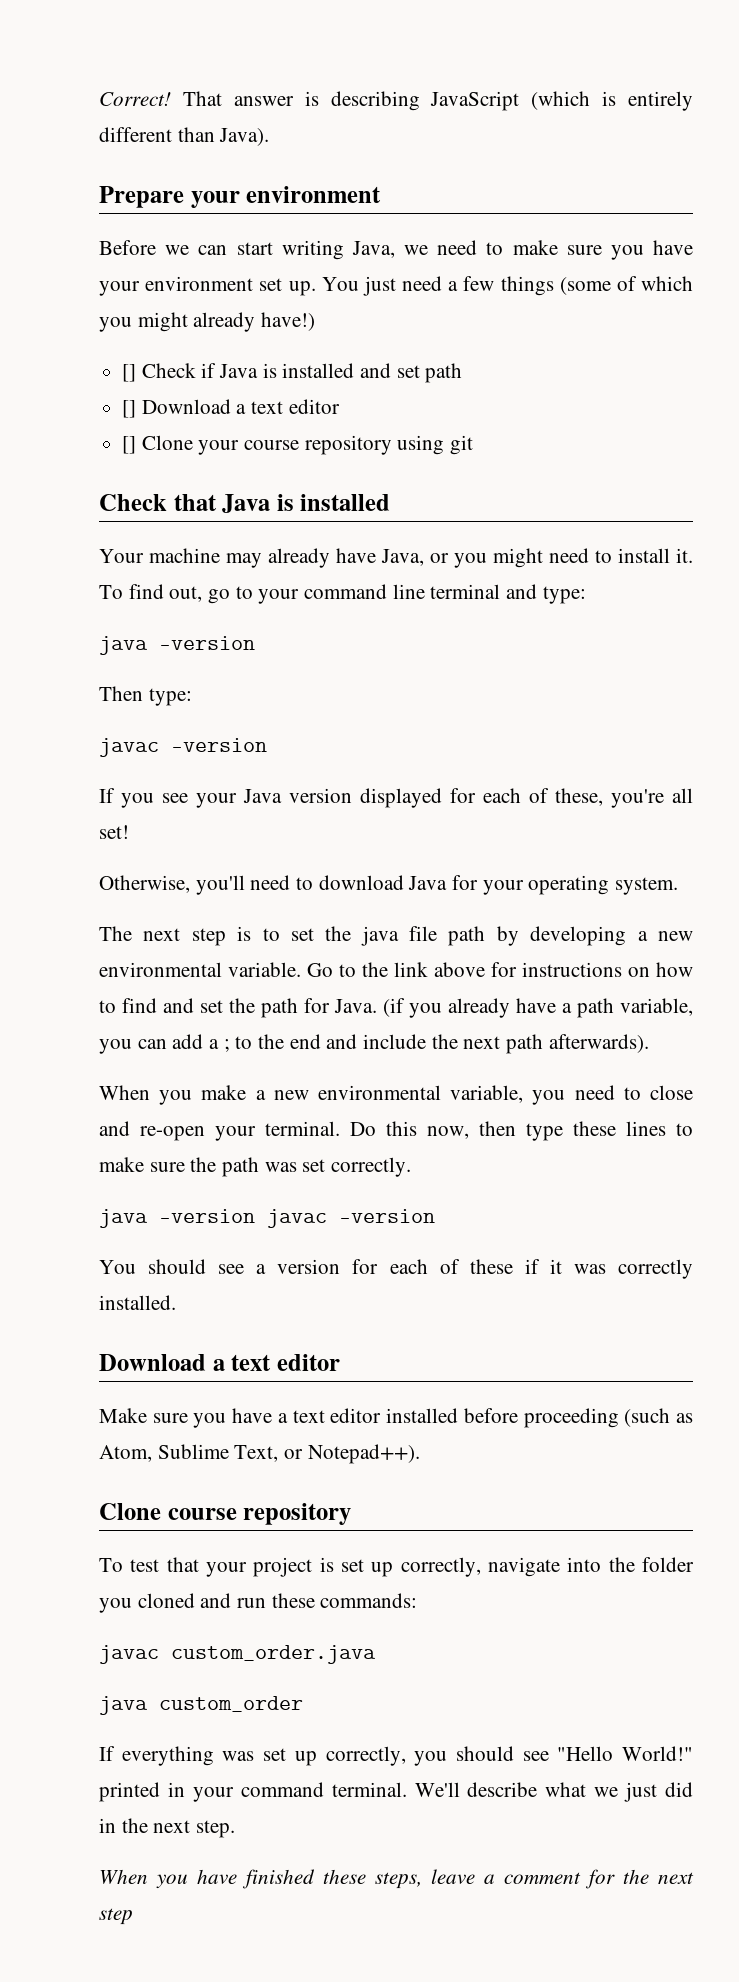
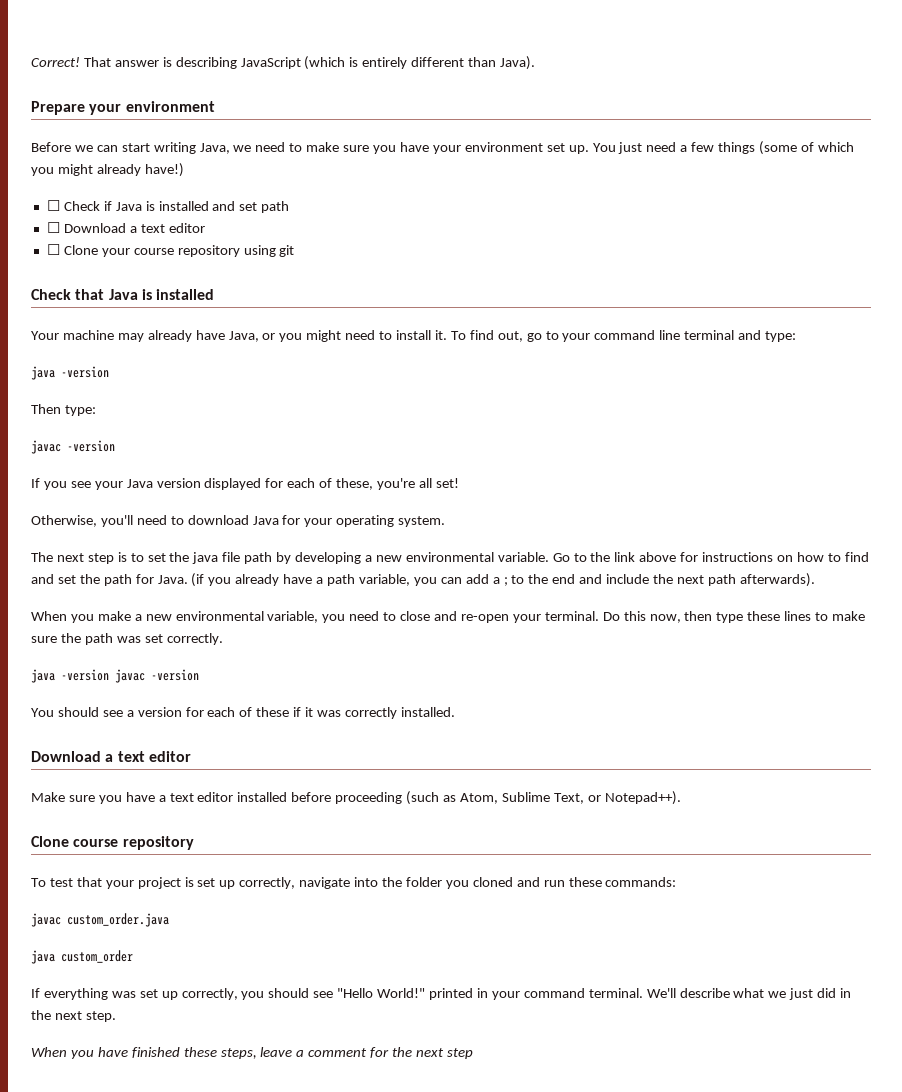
- [] Check if Java is installed and set path
+ ☐ Check if Java is installed and set path
- [] Download a text editor
- [] Clone your course repository using git
+ ☐ Download a text editor
+ ☐ Clone your course repository using git

